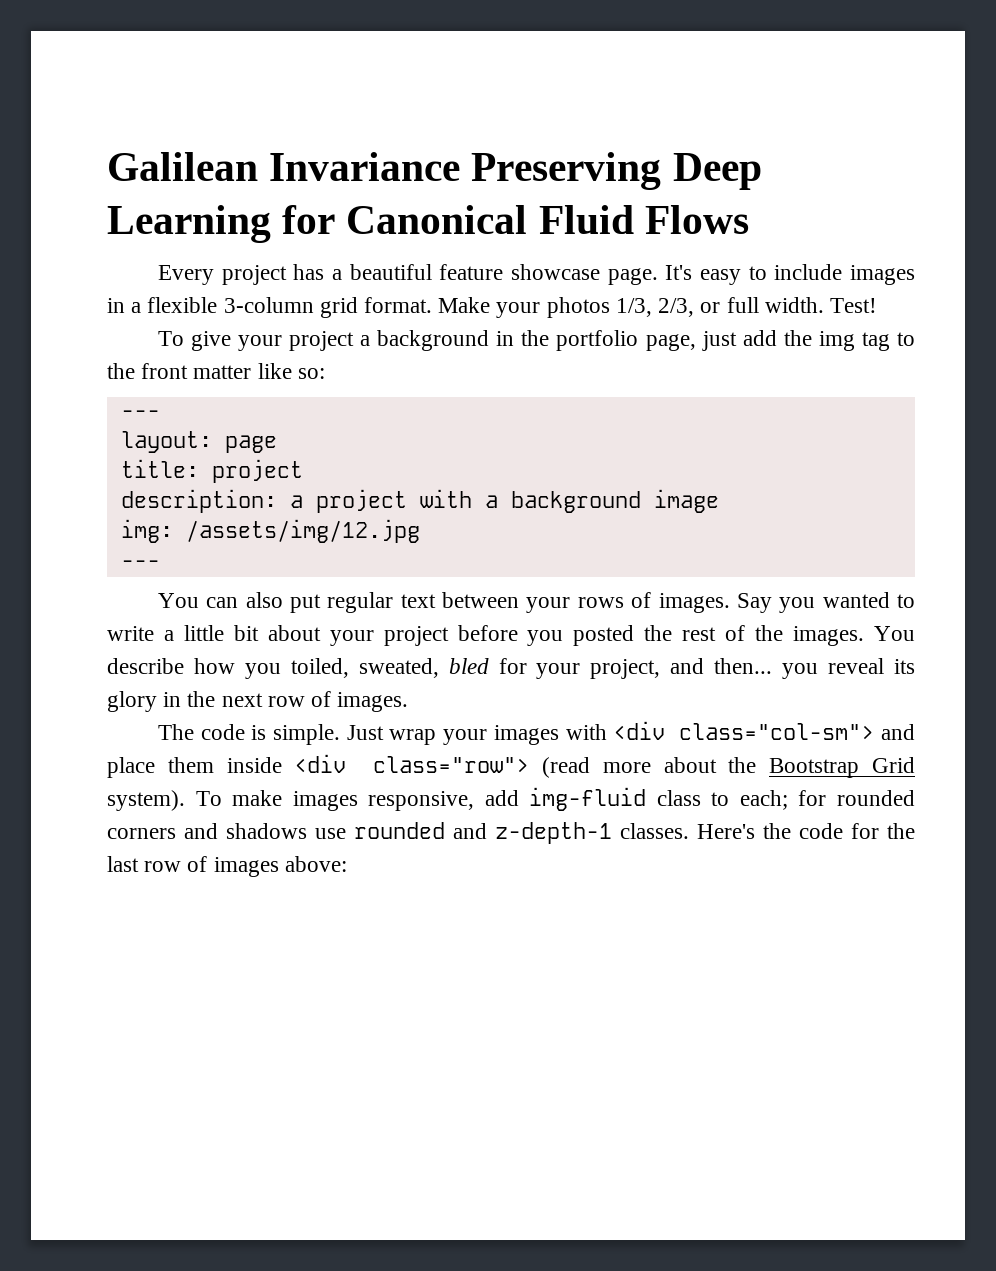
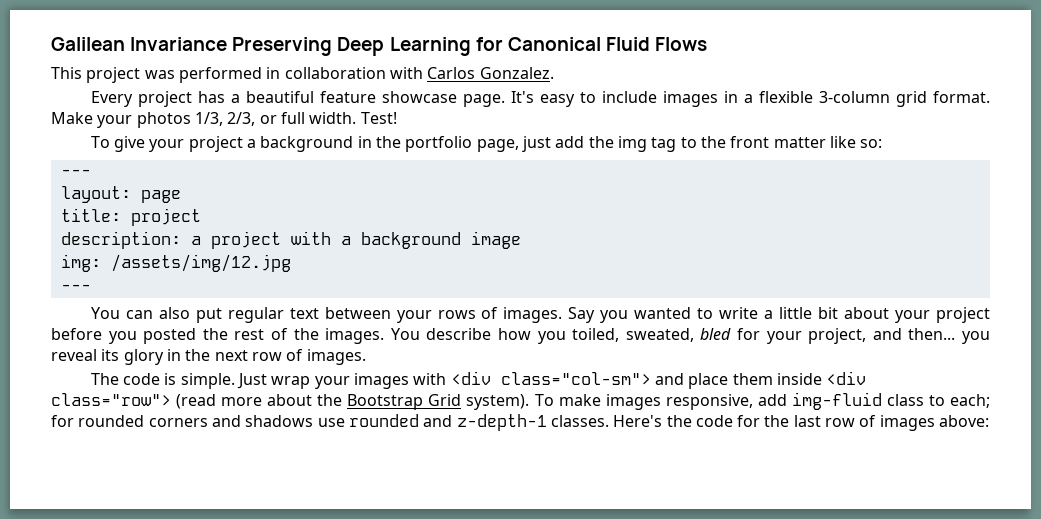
+ This project was performed in collaboration with Carlos Gonzalez.

